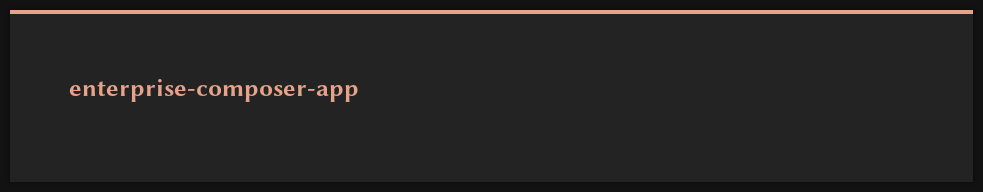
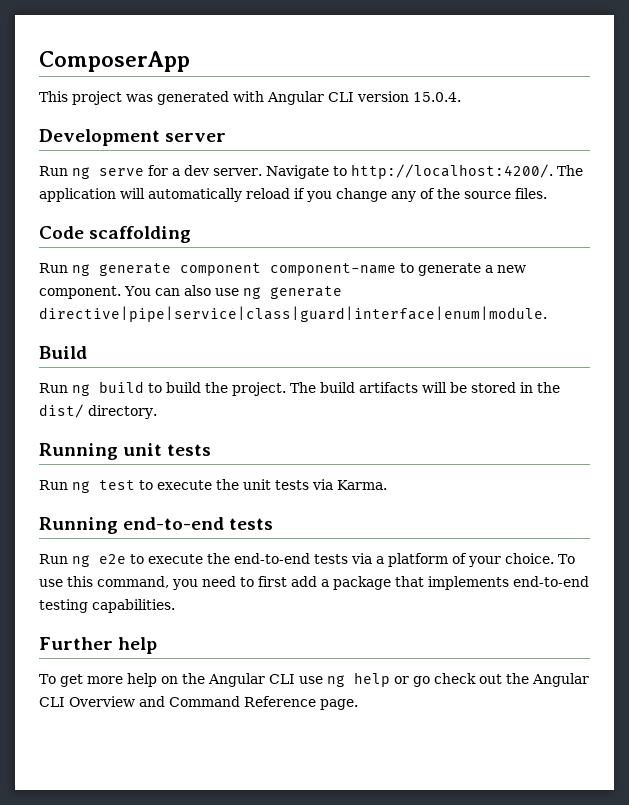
- enterprise-composer-app
+ ComposerApp
+ This project was generated with Angular CLI version 15.0.4.
+ Development server
+ Run ng serve for a dev server. Navigate to http://localhost:4200/. The application will automatically reload if you change any of the source files.
+ Code scaffolding
+ Run ng generate component component-name to generate a new component. You can also use ng generate directive|pipe|service|class|guard|interface|enum|module.
+ Build
+ Run ng build to build the project. The build artifacts will be stored in the dist/ directory.
+ Running unit tests
+ Run ng test to execute the unit tests via Karma.
+ Running end-to-end tests
+ Run ng e2e to execute the end-to-end tests via a platform of your choice. To use this command, you need to first add a package that implements end-to-end testing capabilities.
+ Further help
+ To get more help on the Angular CLI use ng help or go check out the Angular CLI Overview and Command Reference page.

